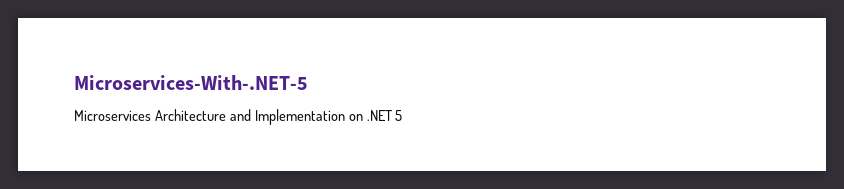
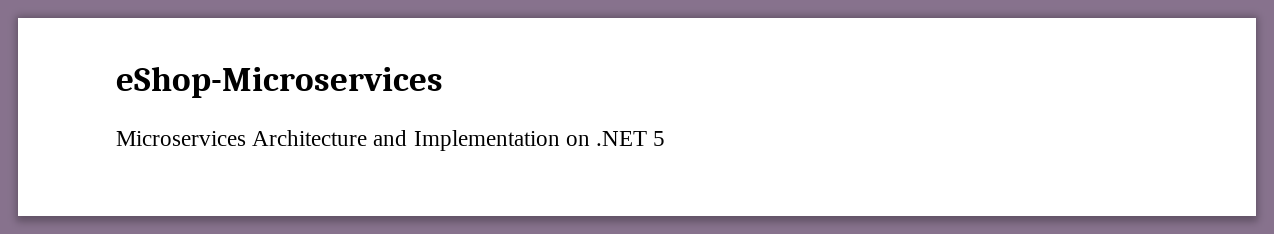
- Microservices-With-.NET-5
+ eShop-Microservices

